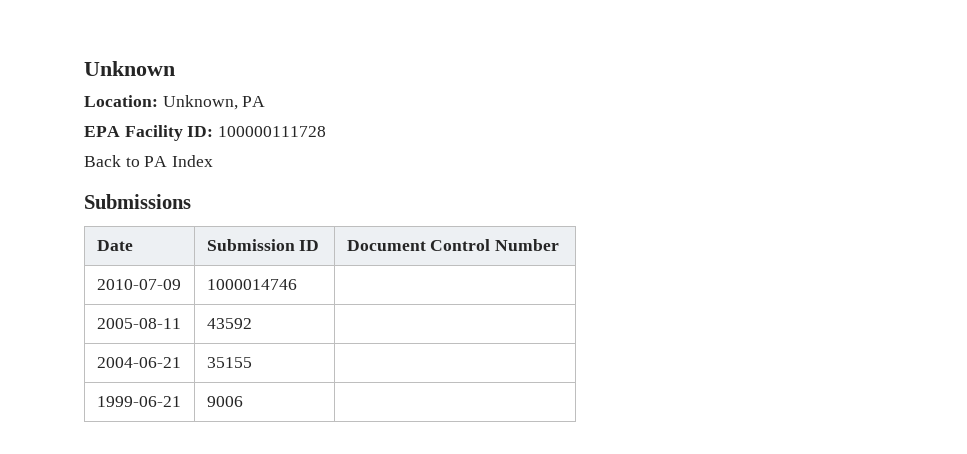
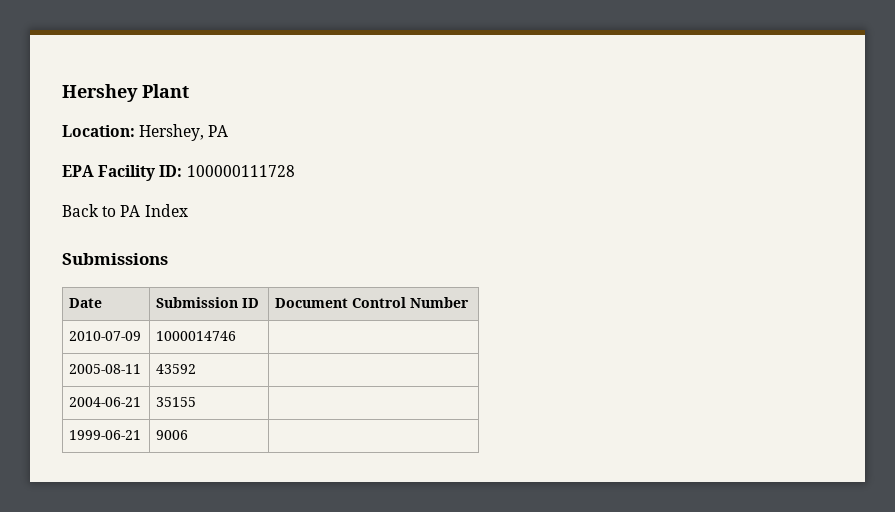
- Unknown
+ Hershey Plant
- Location: Unknown, PA
+ Location: Hershey, PA

